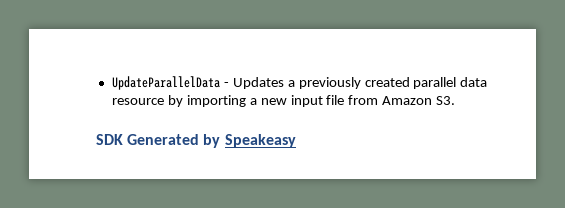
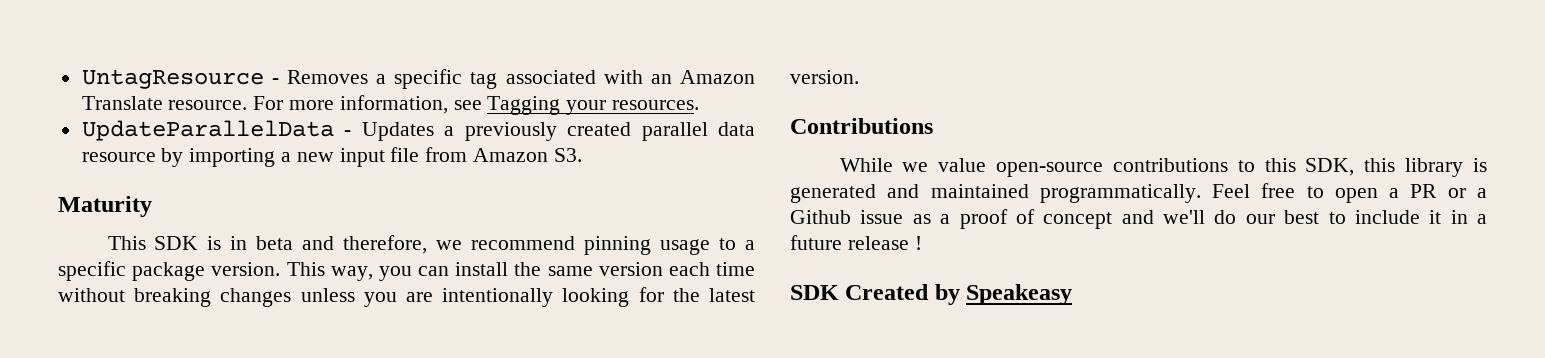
+ UntagResource - Removes a specific tag associated with an Amazon Translate resource. For more information, see Tagging your resources.
- SDK Generated by Speakeasy
+ Maturity
+ This SDK is in beta and therefore, we recommend pinning usage to a specific package version. This way, you can install the same version each time without breaking changes unless you are intentionally looking for the latest version.
+ Contributions
+ While we value open-source contributions to this SDK, this library is generated and maintained programmatically. Feel free to open a PR or a Github issue as a proof of concept and we'll do our best to include it in a future release !
+ SDK Created by Speakeasy

